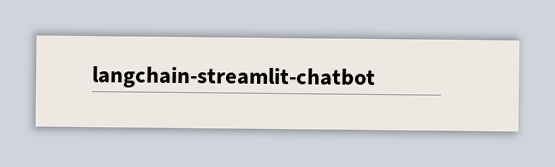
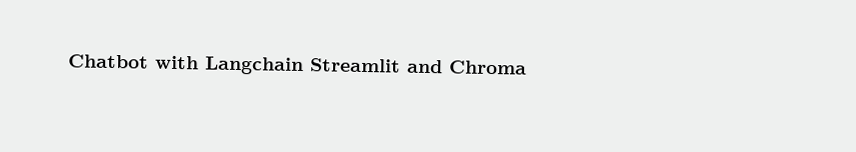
- langchain-streamlit-chatbot
+ Chatbot with Langchain Streamlit and Chroma

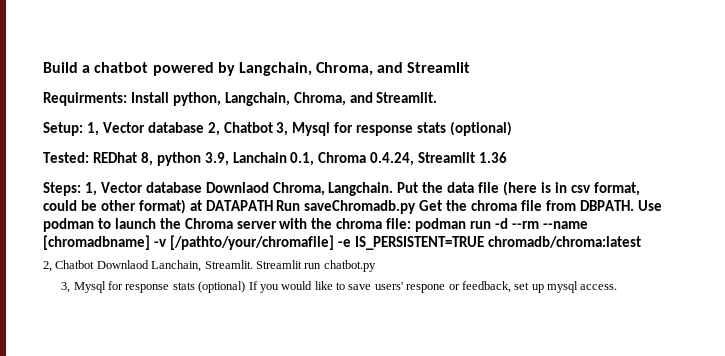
- Chatbot with Langchain Streamlit and Chroma
+ Build a chatbot powered by Langchain, Chroma, and Streamlit
+ Requirments: Install python, Langchain, Chroma, and Streamlit.
+ Setup: 1, Vector database 2, Chatbot 3, Mysql for response stats (optional)
+ Tested: REDhat 8, python 3.9, Lanchain 0.1, Chroma 0.4.24, Streamlit 1.36
+ Steps: 1, Vector database Downlaod Chroma, Langchain. Put the data file (here is in csv format, could be other format) at DATAPATH Run saveChromadb.py Get the chroma file from DBPATH. Use podman to launch the Chroma server with the chroma file: podman run -d --rm --name [chromadbname] -v [/pathto/your/chromafile] -e IS_PERSISTENT=TRUE chromadb/chroma:latest
+ 2, Chatbot Downlaod Lanchain, Streamlit. Streamlit run chatbot.py
+ 3, Mysql for response stats (optional) If you would like to save users' respone or feedback, set up mysql access.

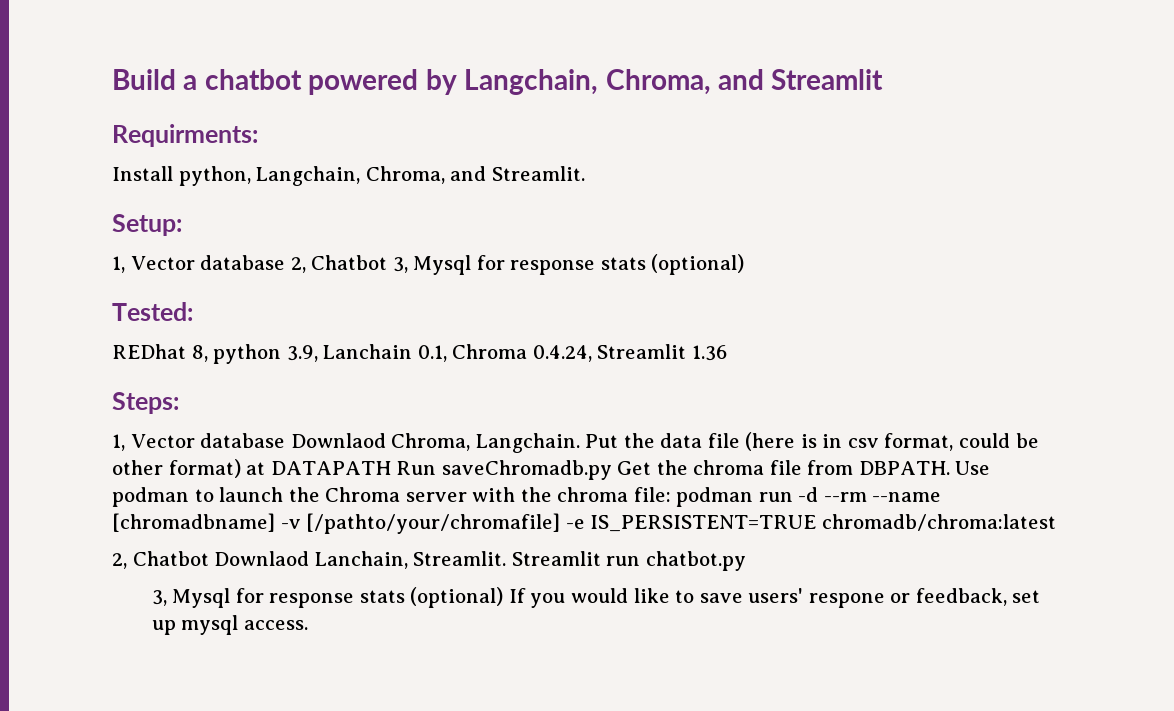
- Requirments: Install python, Langchain, Chroma, and Streamlit.
+ Requirments:
+ Install python, Langchain, Chroma, and Streamlit.
- Setup: 1, Vector database 2, Chatbot 3, Mysql for response stats (optional)
+ Setup:
+ 1, Vector database 2, Chatbot 3, Mysql for response stats (optional)
- Tested: REDhat 8, python 3.9, Lanchain 0.1, Chroma 0.4.24, Streamlit 1.36
+ Tested:
+ REDhat 8, python 3.9, Lanchain 0.1, Chroma 0.4.24, Streamlit 1.36
- Steps: 1, Vector database Downlaod Chroma, Langchain.
+ Steps:
+ 1, Vector database Downlaod Chroma, Langchain.

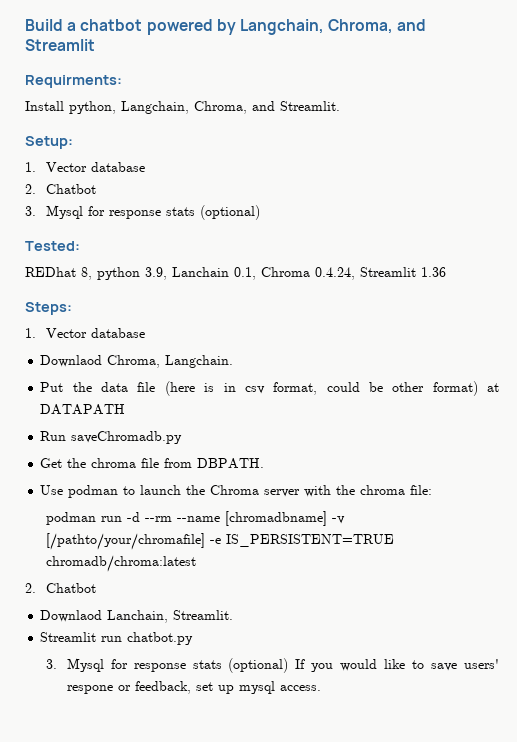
  Setup:
- 1, Vector database 2, Chatbot 3, Mysql for response stats (optional)
+ 1. Vector database
+ 2. Chatbot
+ 3. Mysql for response stats (optional)
  Steps:
- 1, Vector database Downlaod Chroma, Langchain. Put the data file (here is in csv format, could be other format) at DATAPATH Run saveChromadb.py Get the chroma file from DBPATH. Use podman to launch the Chroma server with the chroma file: podman run -d --rm --name [chromadbname] -v [/pathto/your/chromafile] -e IS_PERSISTENT=TRUE chromadb/chroma:latest
- 2, Chatbot Downlaod Lanchain, Streamlit. Streamlit run chatbot.py
+ 1. Vector database
+ Downlaod Chroma, Langchain.
+ Put the data file (here is in csv format, could be other format) at DATAPATH
+ Run saveChromadb.py
+ Get the chroma file from DBPATH.
+ Use podman to launch the Chroma server with the chroma file:
+ podman run -d --rm --name [chromadbname] -v [/pathto/your/chromafile] -e IS_PERSISTENT=TRUE chromadb/chroma:latest
+ 2. Chatbot
+ Downlaod Lanchain, Streamlit.
+ Streamlit run chatbot.py
- 3, Mysql for response stats (optional) If you would like to save users' respone or feedback, set up mysql access.
+ 3. Mysql for response stats (optional) If you would like to save users' respone or feedback, set up mysql access.

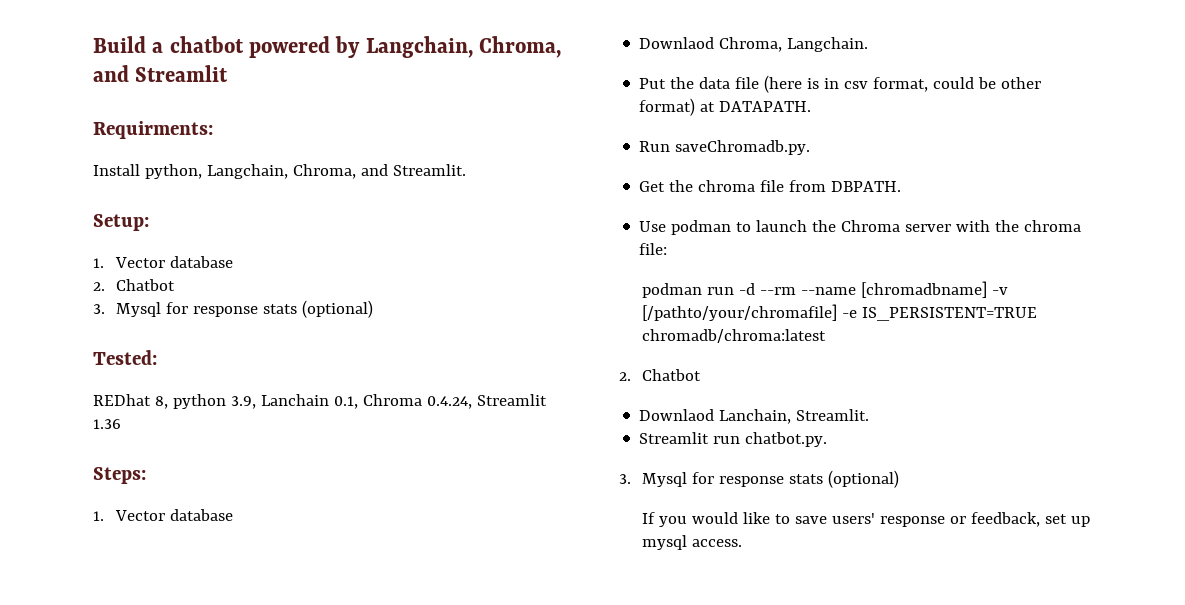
- Put the data file (here is in csv format, could be other format) at DATAPATH
+ Put the data file (here is in csv format, could be other format) at DATAPATH.
- Run saveChromadb.py
+ Run saveChromadb.py.
- Streamlit run chatbot.py
- 3. Mysql for response stats (optional) If you would like to save users' respone or feedback, set up mysql access.
+ Streamlit run chatbot.py.
+ 3. Mysql for response stats (optional)
+ If you would like to save users' response or feedback, set up mysql access.

